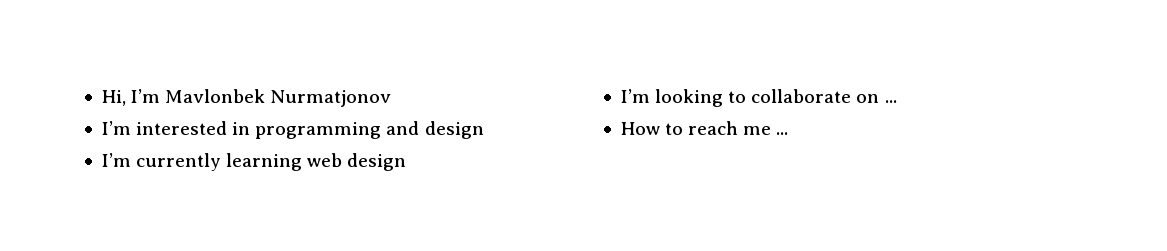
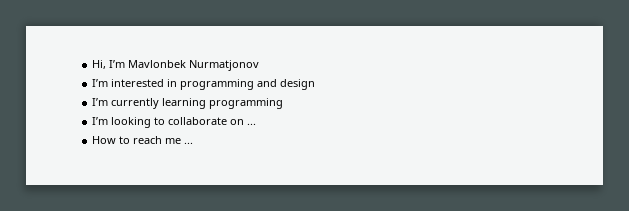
- I’m currently learning web design
+ I’m currently learning programming

